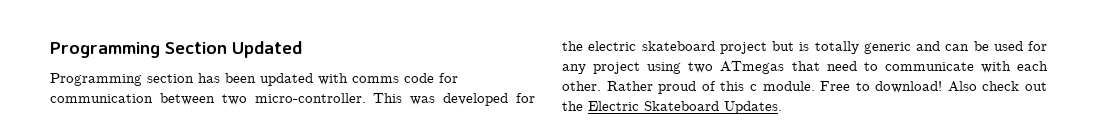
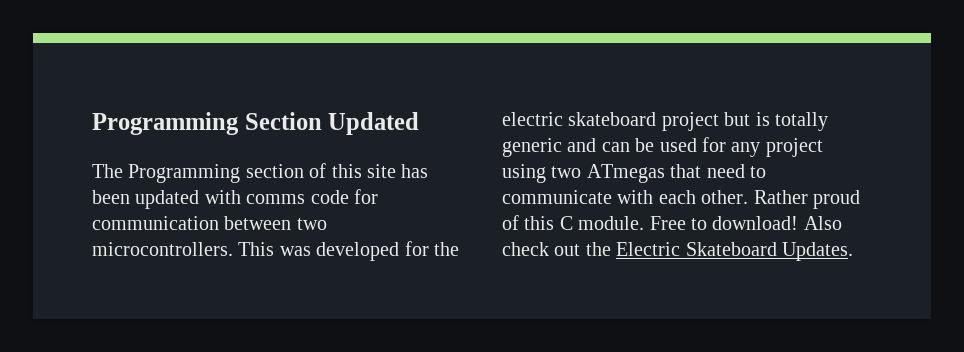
- Programming section has been updated with comms code for communication between two micro-controller.
+ The Programming section of this site has been updated with comms code for communication between two microcontrollers.
- Rather proud of this c module.
+ Rather proud of this C module.

